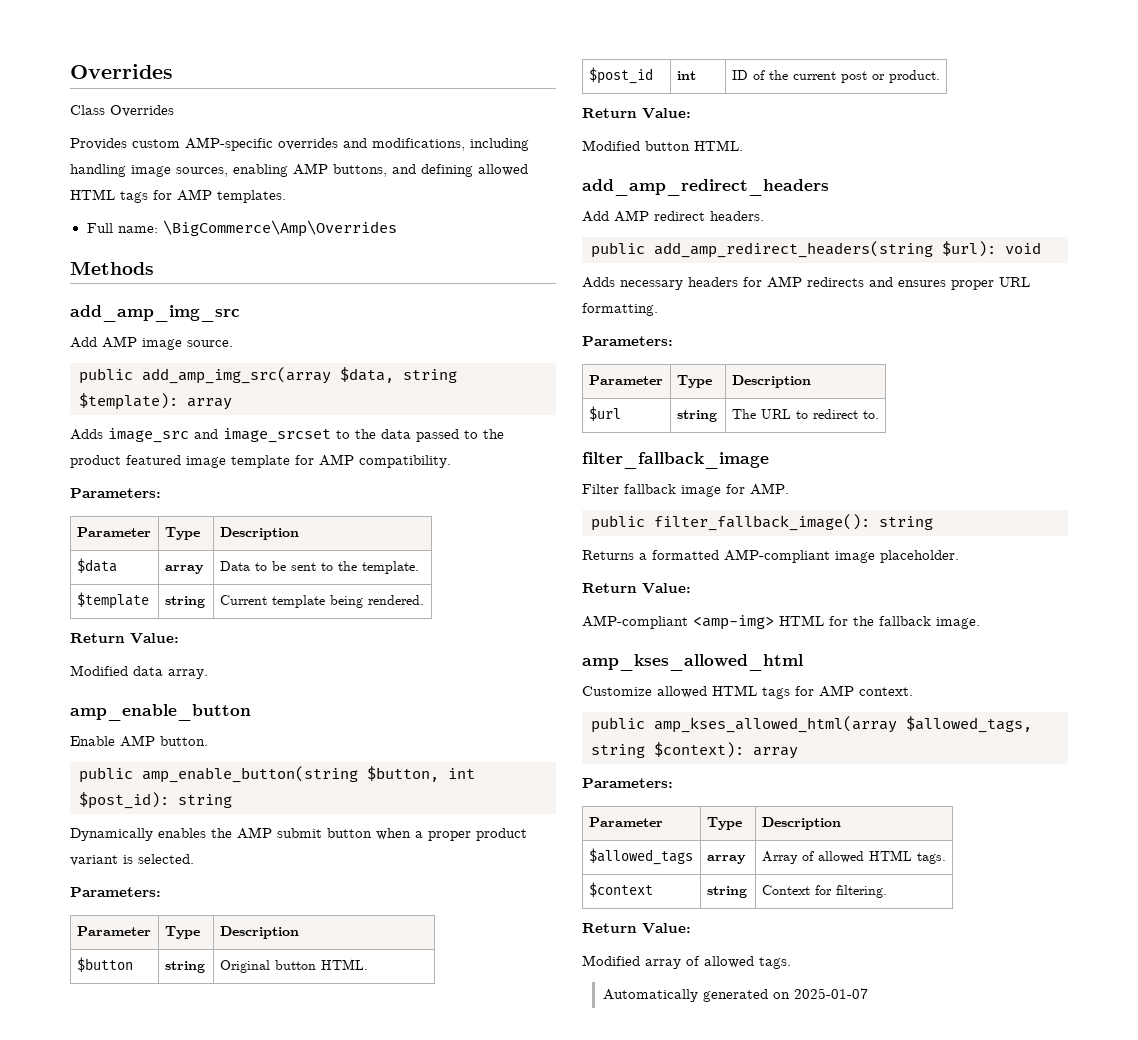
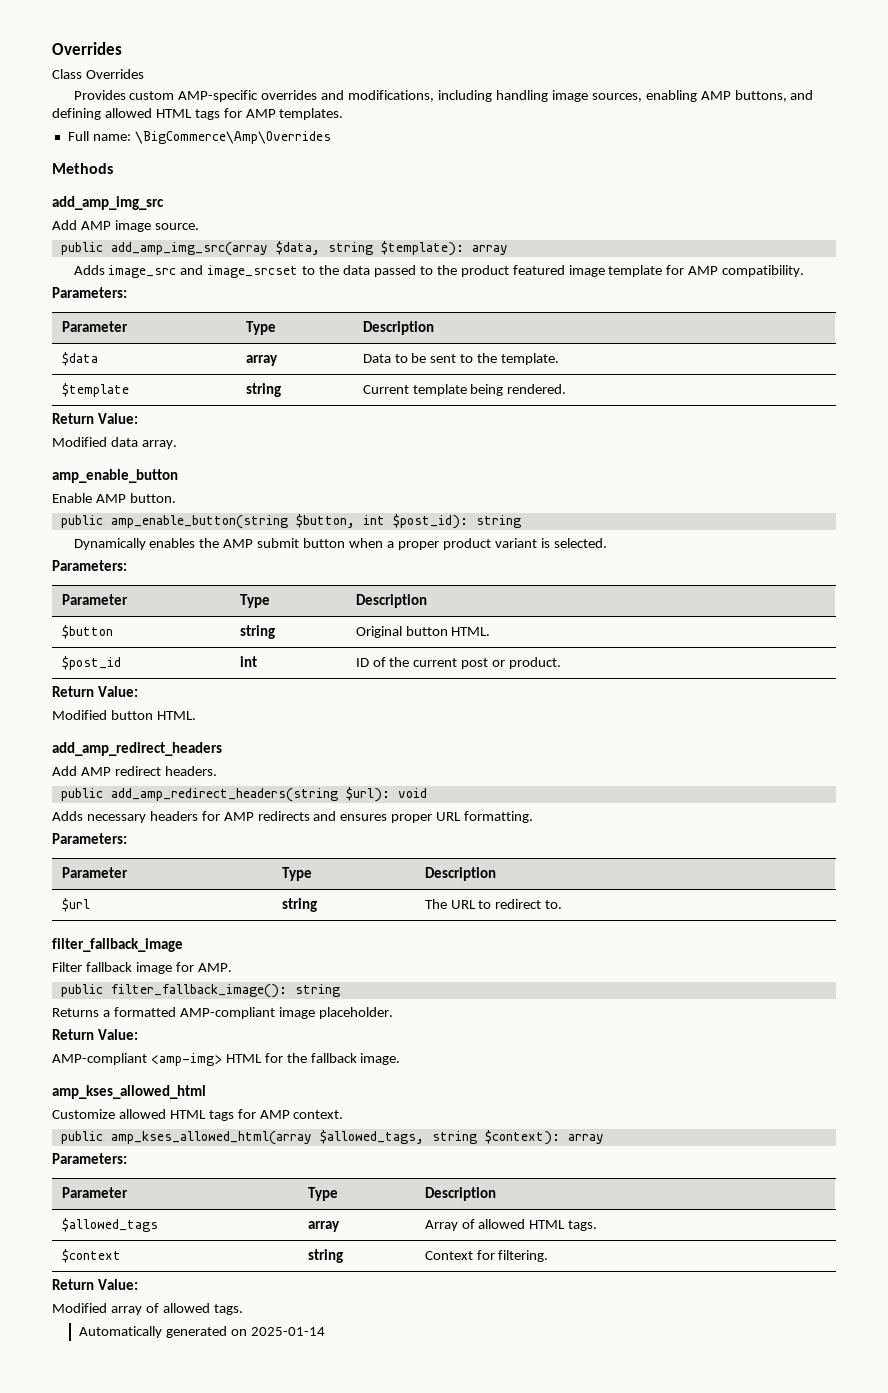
- Automatically generated on 2025-01-07
+ Automatically generated on 2025-01-14

